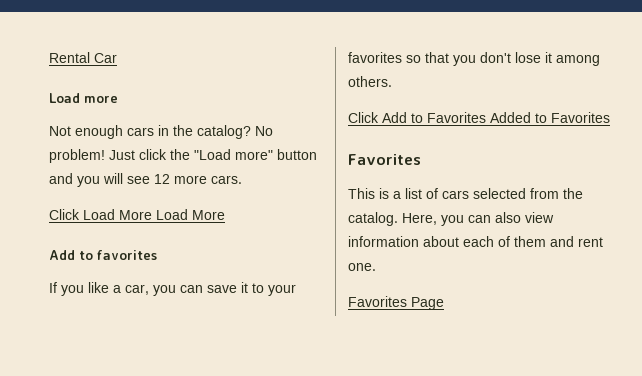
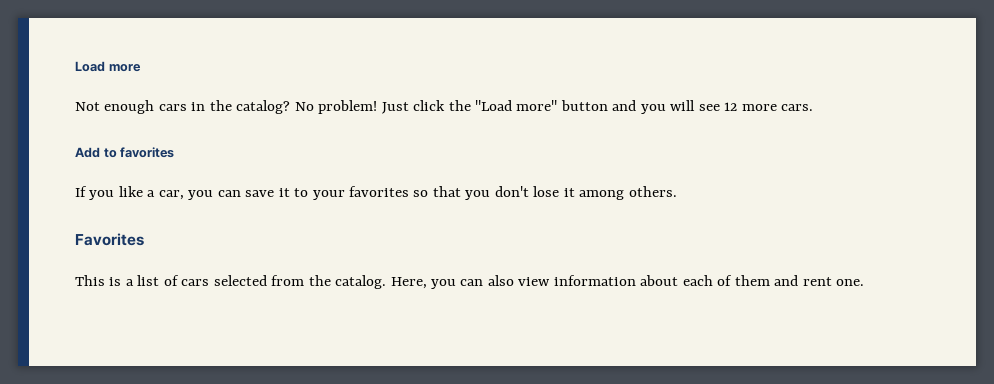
- Rental Car
- Click Load More Load More
- Click Add to Favorites Added to Favorites
- Favorites Page

